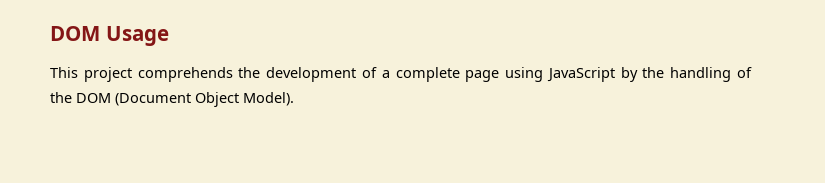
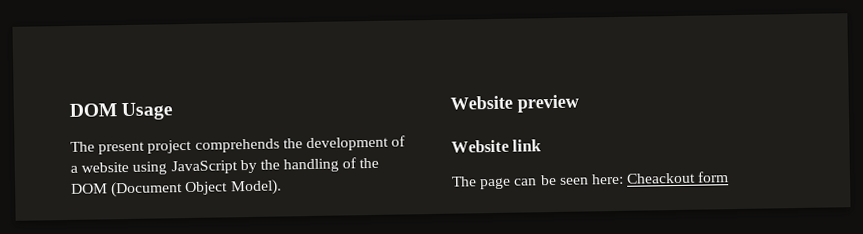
- This project comprehends the development of a complete page using JavaScript by the handling of the DOM (Document Object Model).
+ The present project comprehends the development of a website using JavaScript by the handling of the DOM (Document Object Model).
+ Website preview
+ Website link
+ The page can be seen here: Cheackout form

